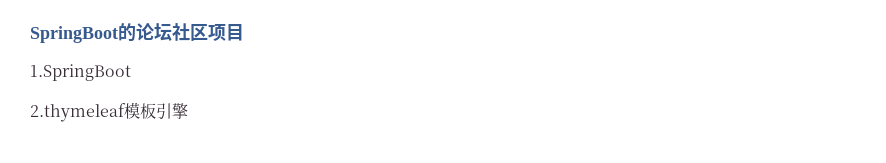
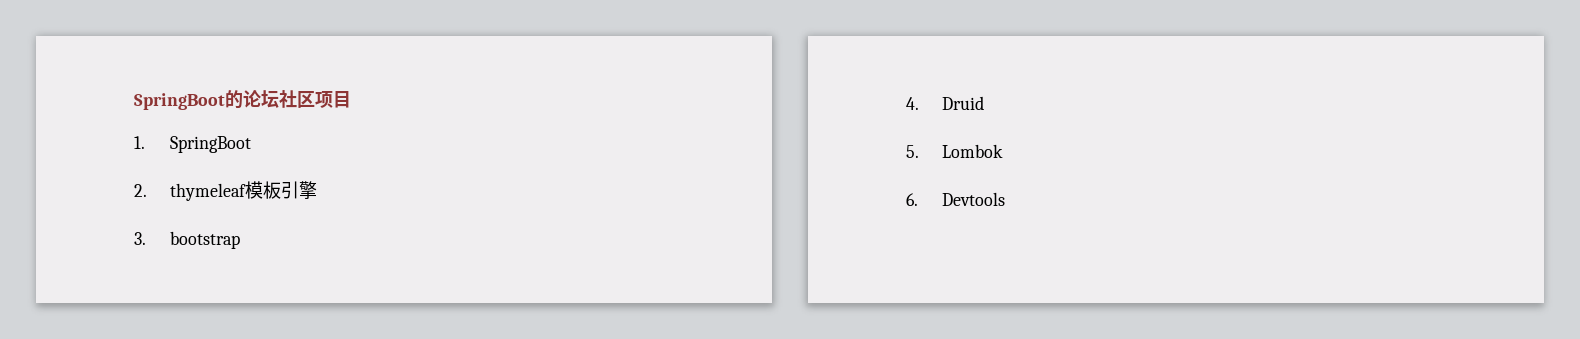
- 1.SpringBoot
- 2.thymeleaf模板引擎
+ 1. SpringBoot
+ 2. thymeleaf模板引擎
+ 3. bootstrap
+ 4. Druid
+ 5. Lombok
+ 6. Devtools

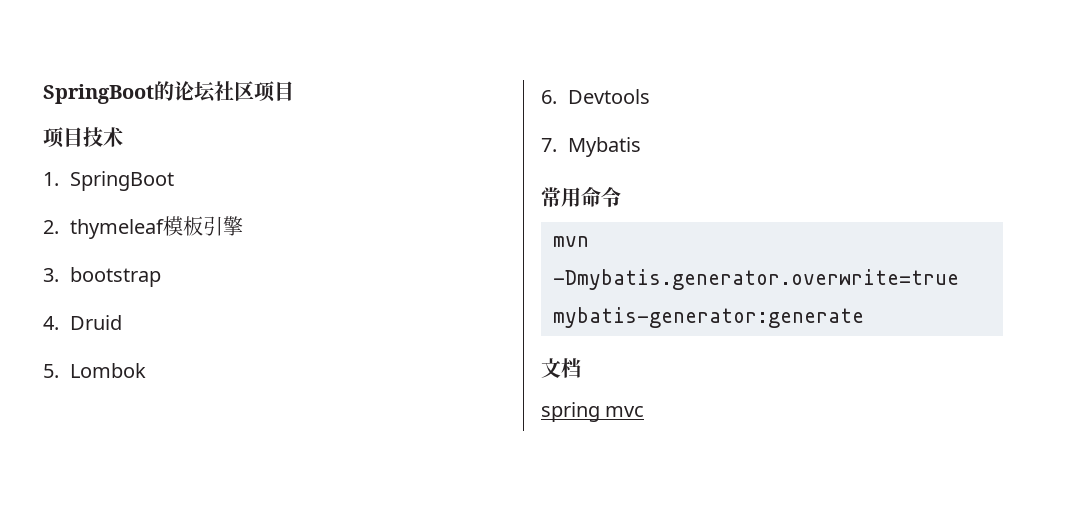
+ 项目技术
+ 7. Mybatis
+ 常用命令
+ mvn -Dmybatis.generator.overwrite=true mybatis-generator:generate
+ 文档
+ spring mvc

